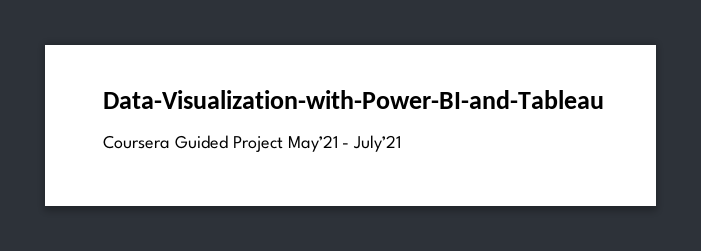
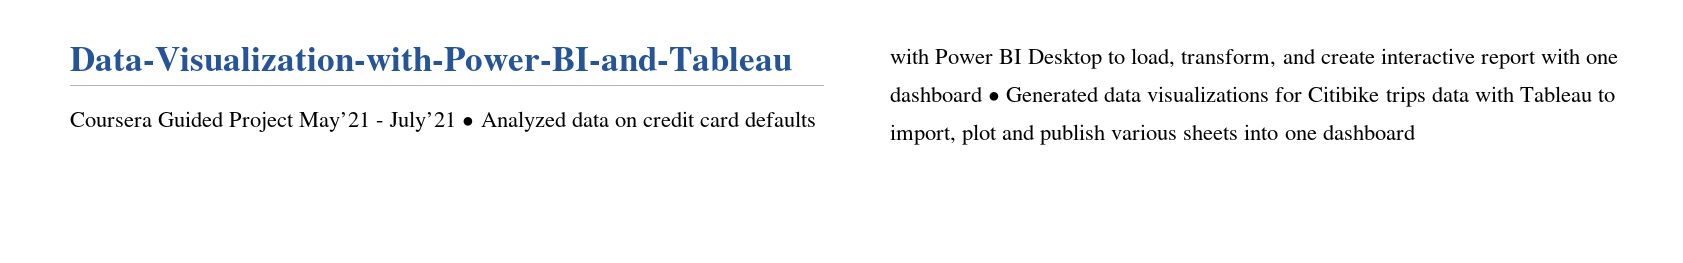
- Coursera Guided Project May’21 - July’21
+ Coursera Guided Project May’21 - July’21 • Analyzed data on credit card defaults with Power BI Desktop to load, transform, and create interactive report with one dashboard • Generated data visualizations for Citibike trips data with Tableau to import, plot and publish various sheets into one dashboard

